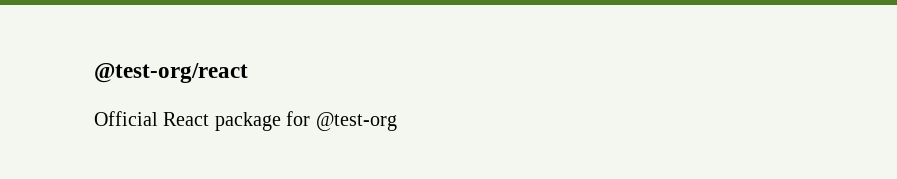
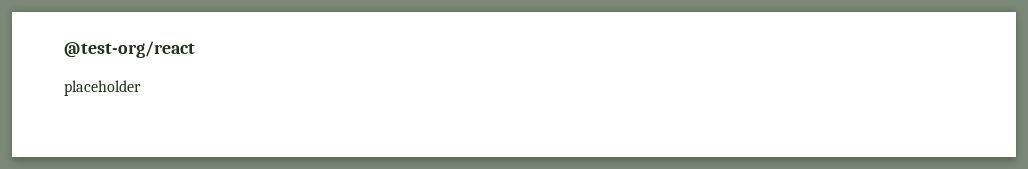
- Official React package for @test-org
+ placeholder

